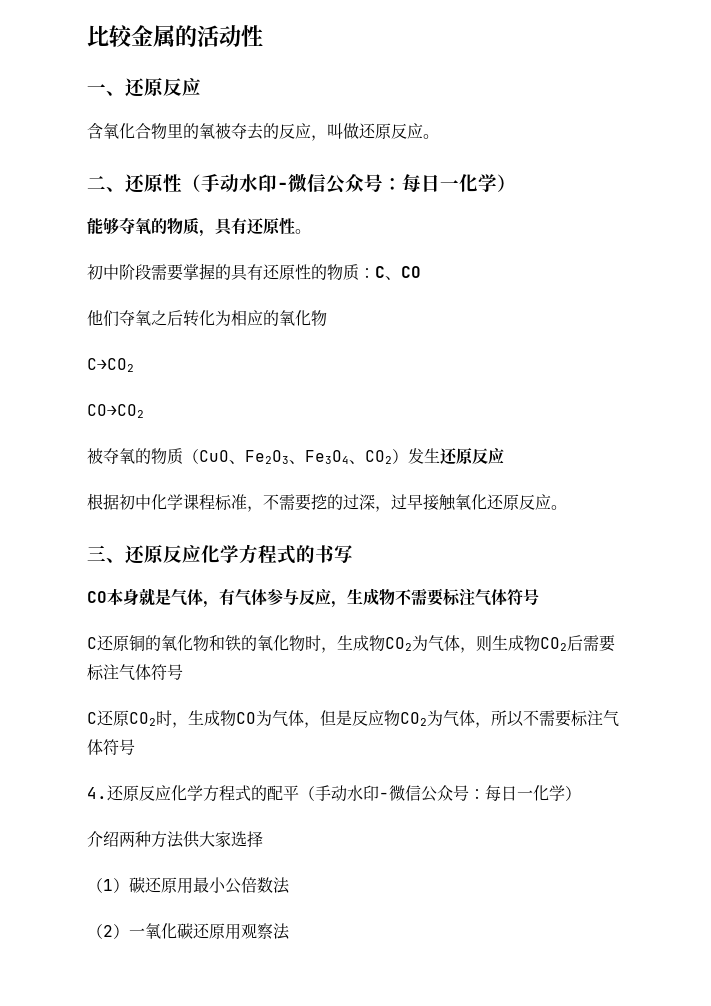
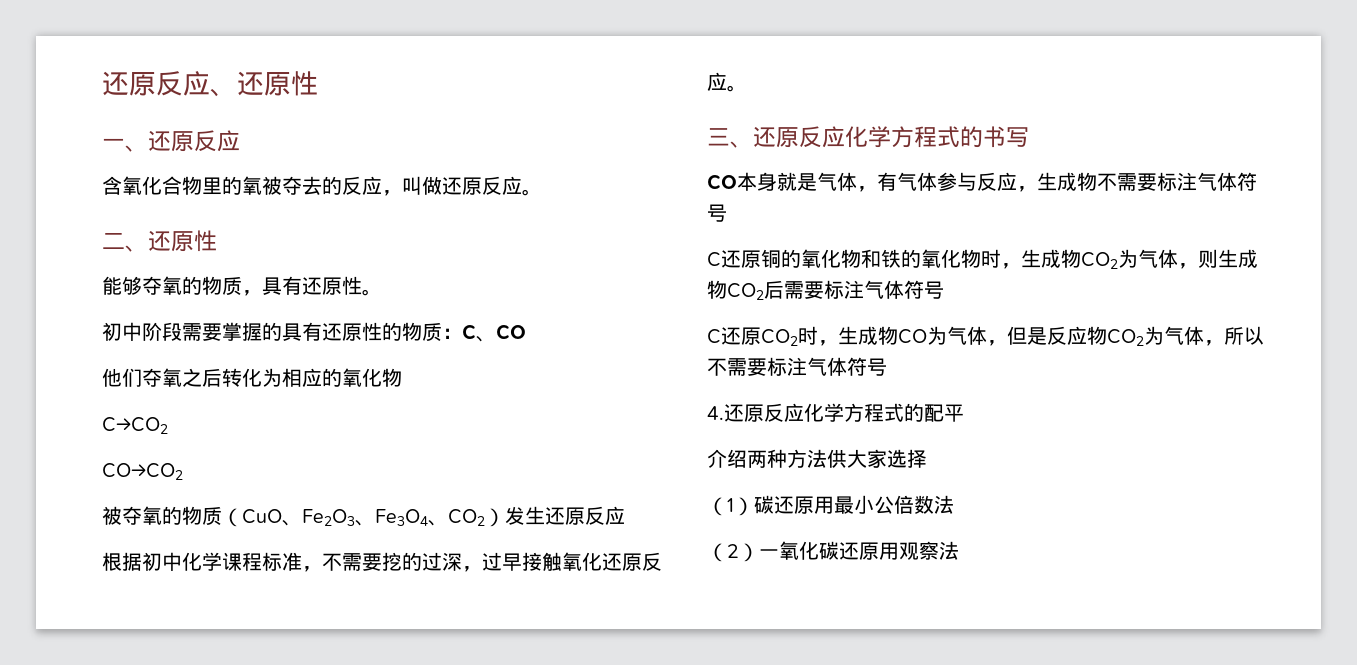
- 比较金属的活动性
+ 还原反应、还原性
- 二、还原性（手动水印-微信公众号：每日一化学）
+ 二、还原性
- 4.还原反应化学方程式的配平（手动水印-微信公众号：每日一化学）
+ 4.还原反应化学方程式的配平

